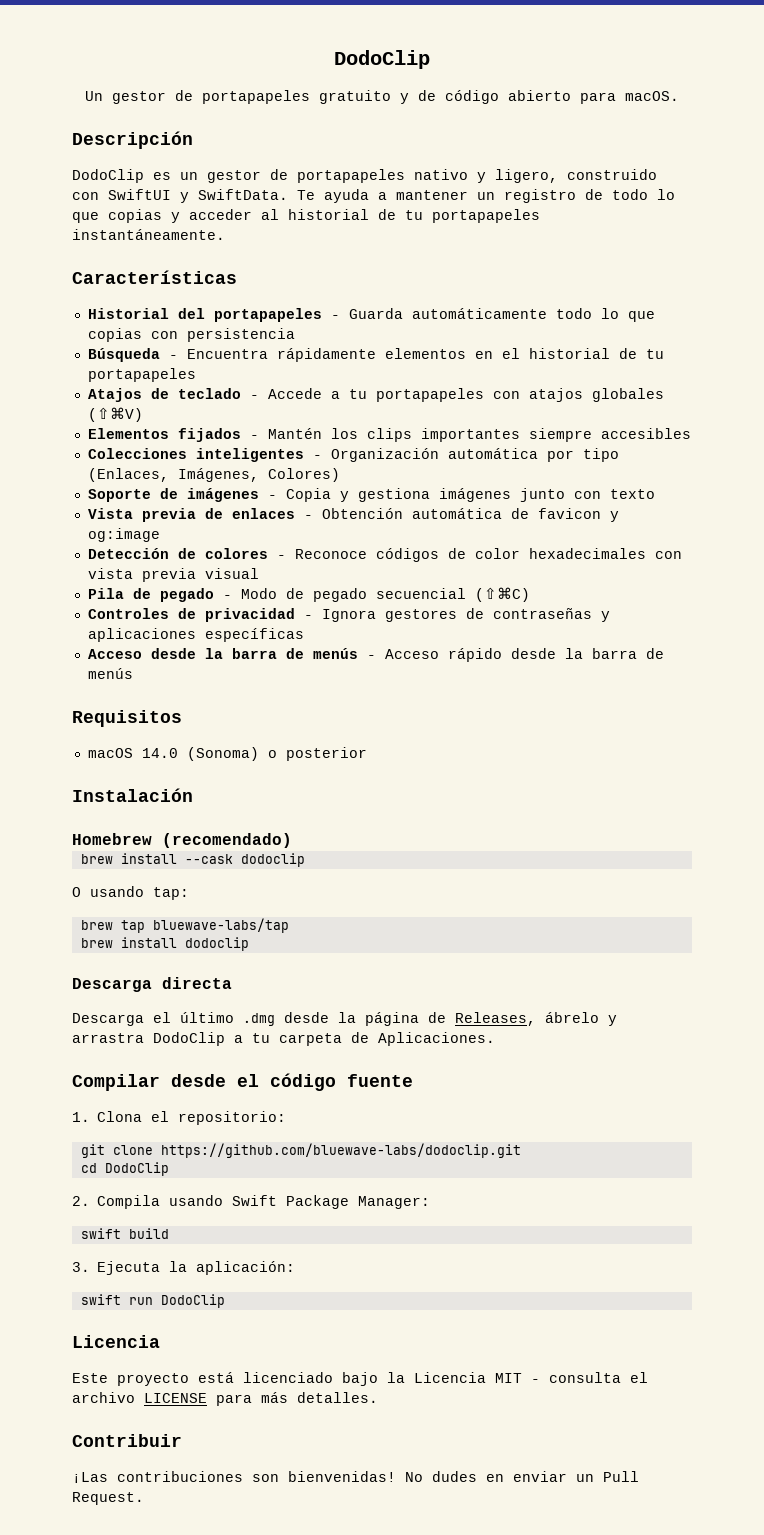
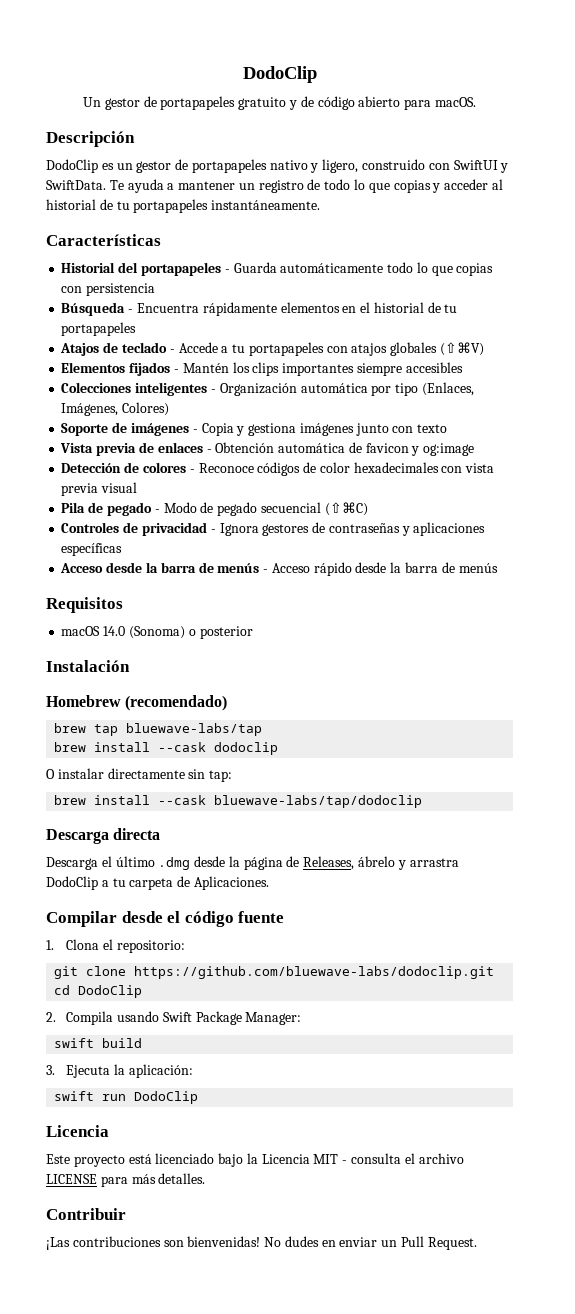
+ brew tap bluewave-labs/tap
- O usando tap:
- brew tap bluewave-labs/tap
- brew install dodoclip
+ O instalar directamente sin tap:
+ brew install --cask bluewave-labs/tap/dodoclip

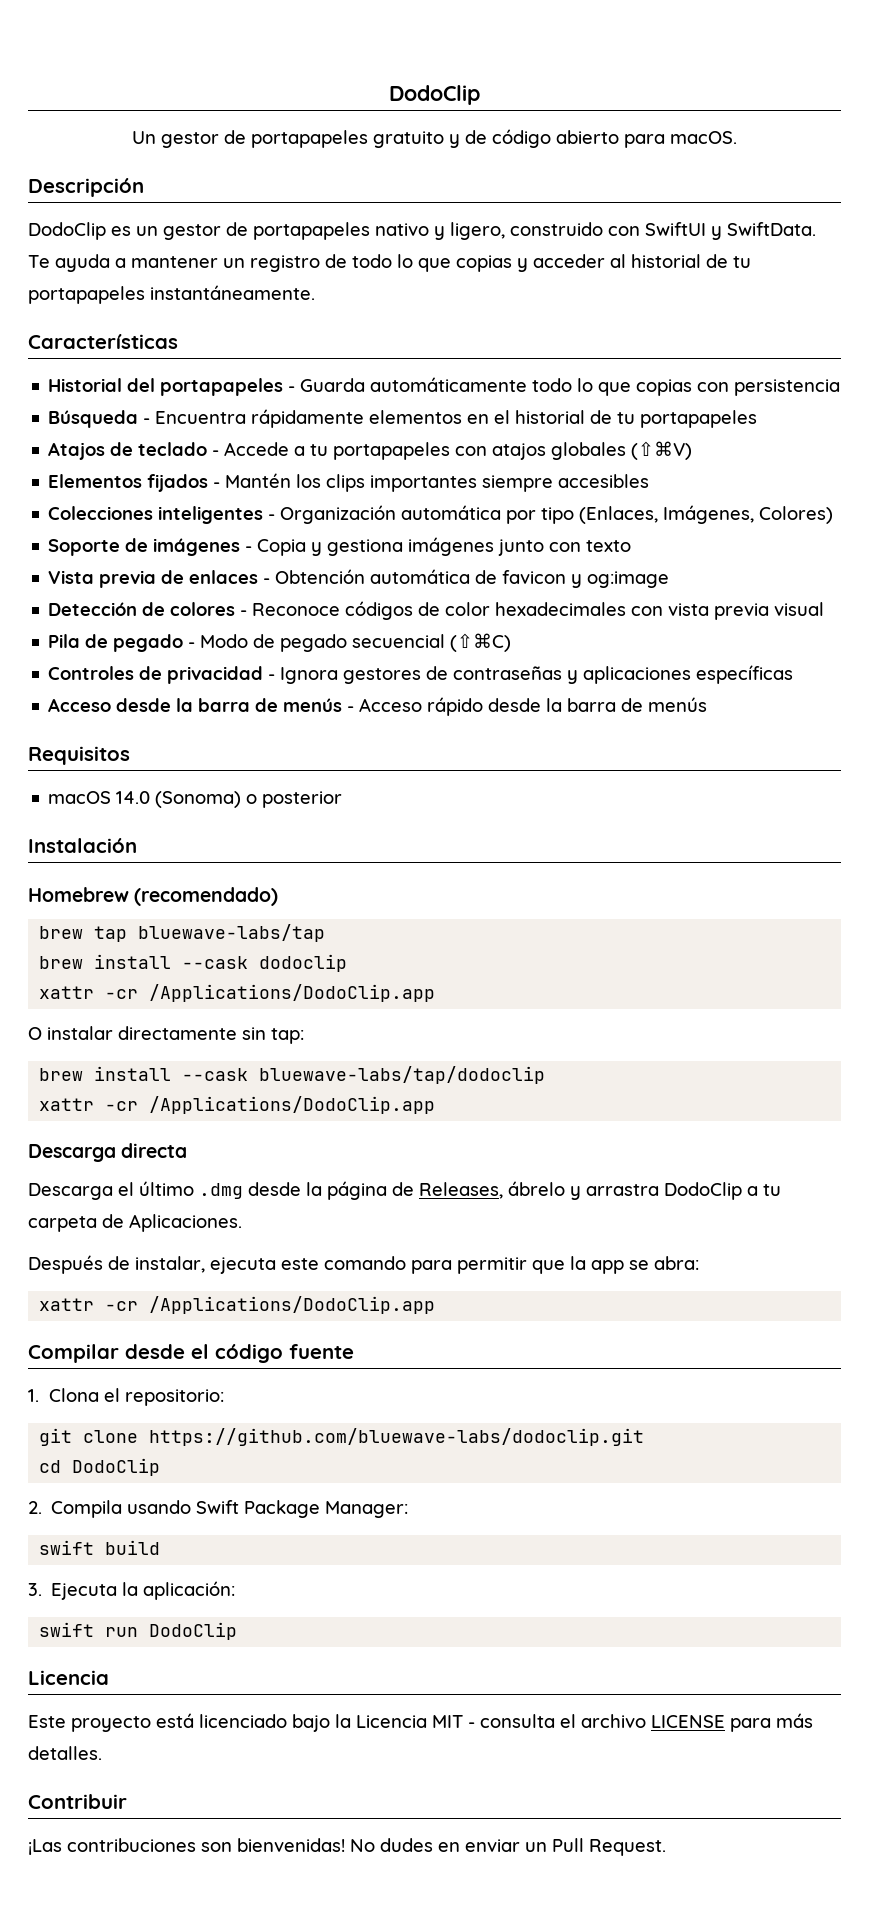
  brew install --cask dodoclip
+ xattr -cr /Applications/DodoClip.app
  brew install --cask bluewave-labs/tap/dodoclip
+ xattr -cr /Applications/DodoClip.app
+ Después de instalar, ejecuta este comando para permitir que la app se abra:
+ xattr -cr /Applications/DodoClip.app

